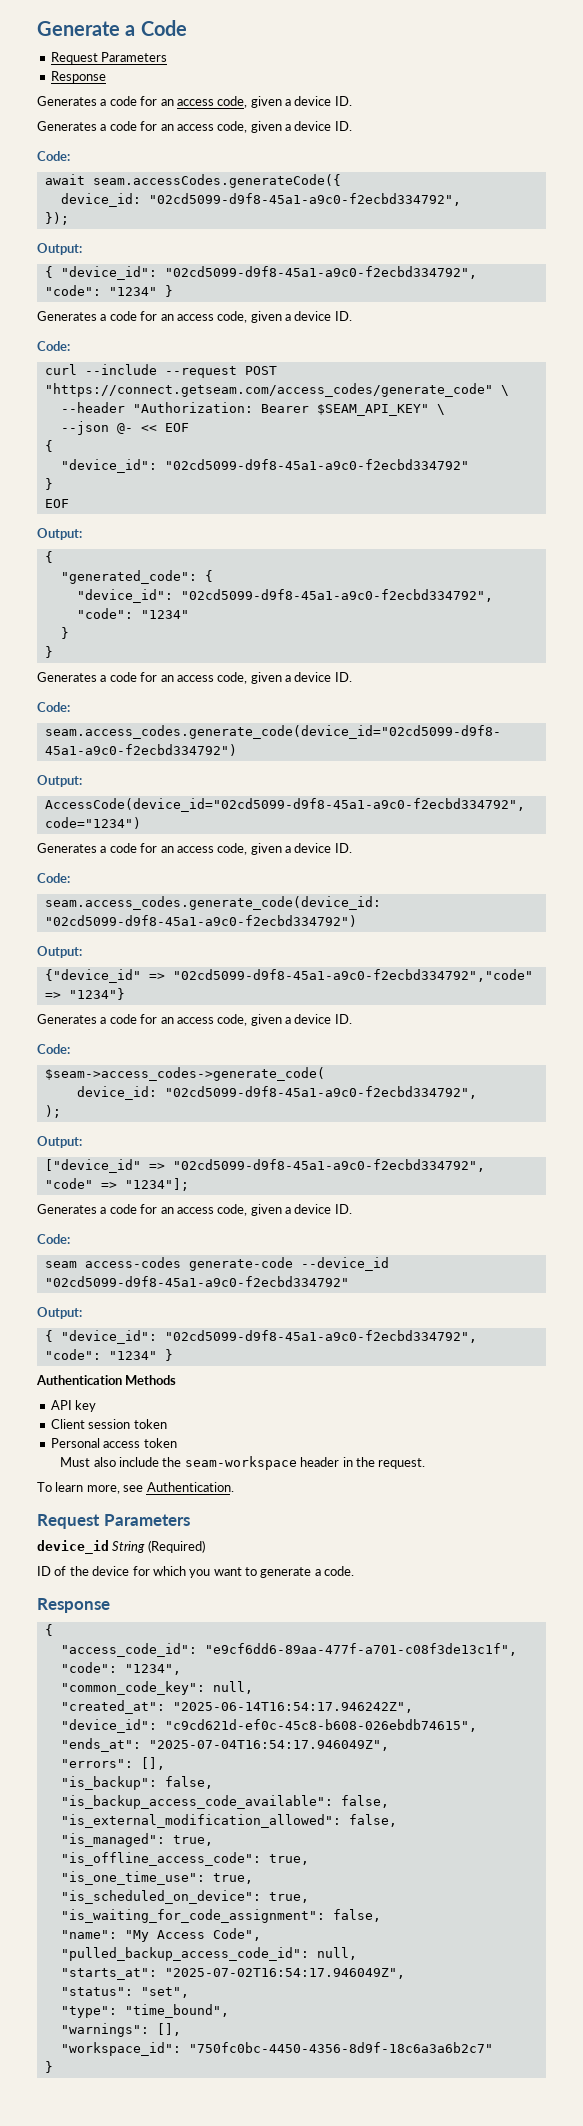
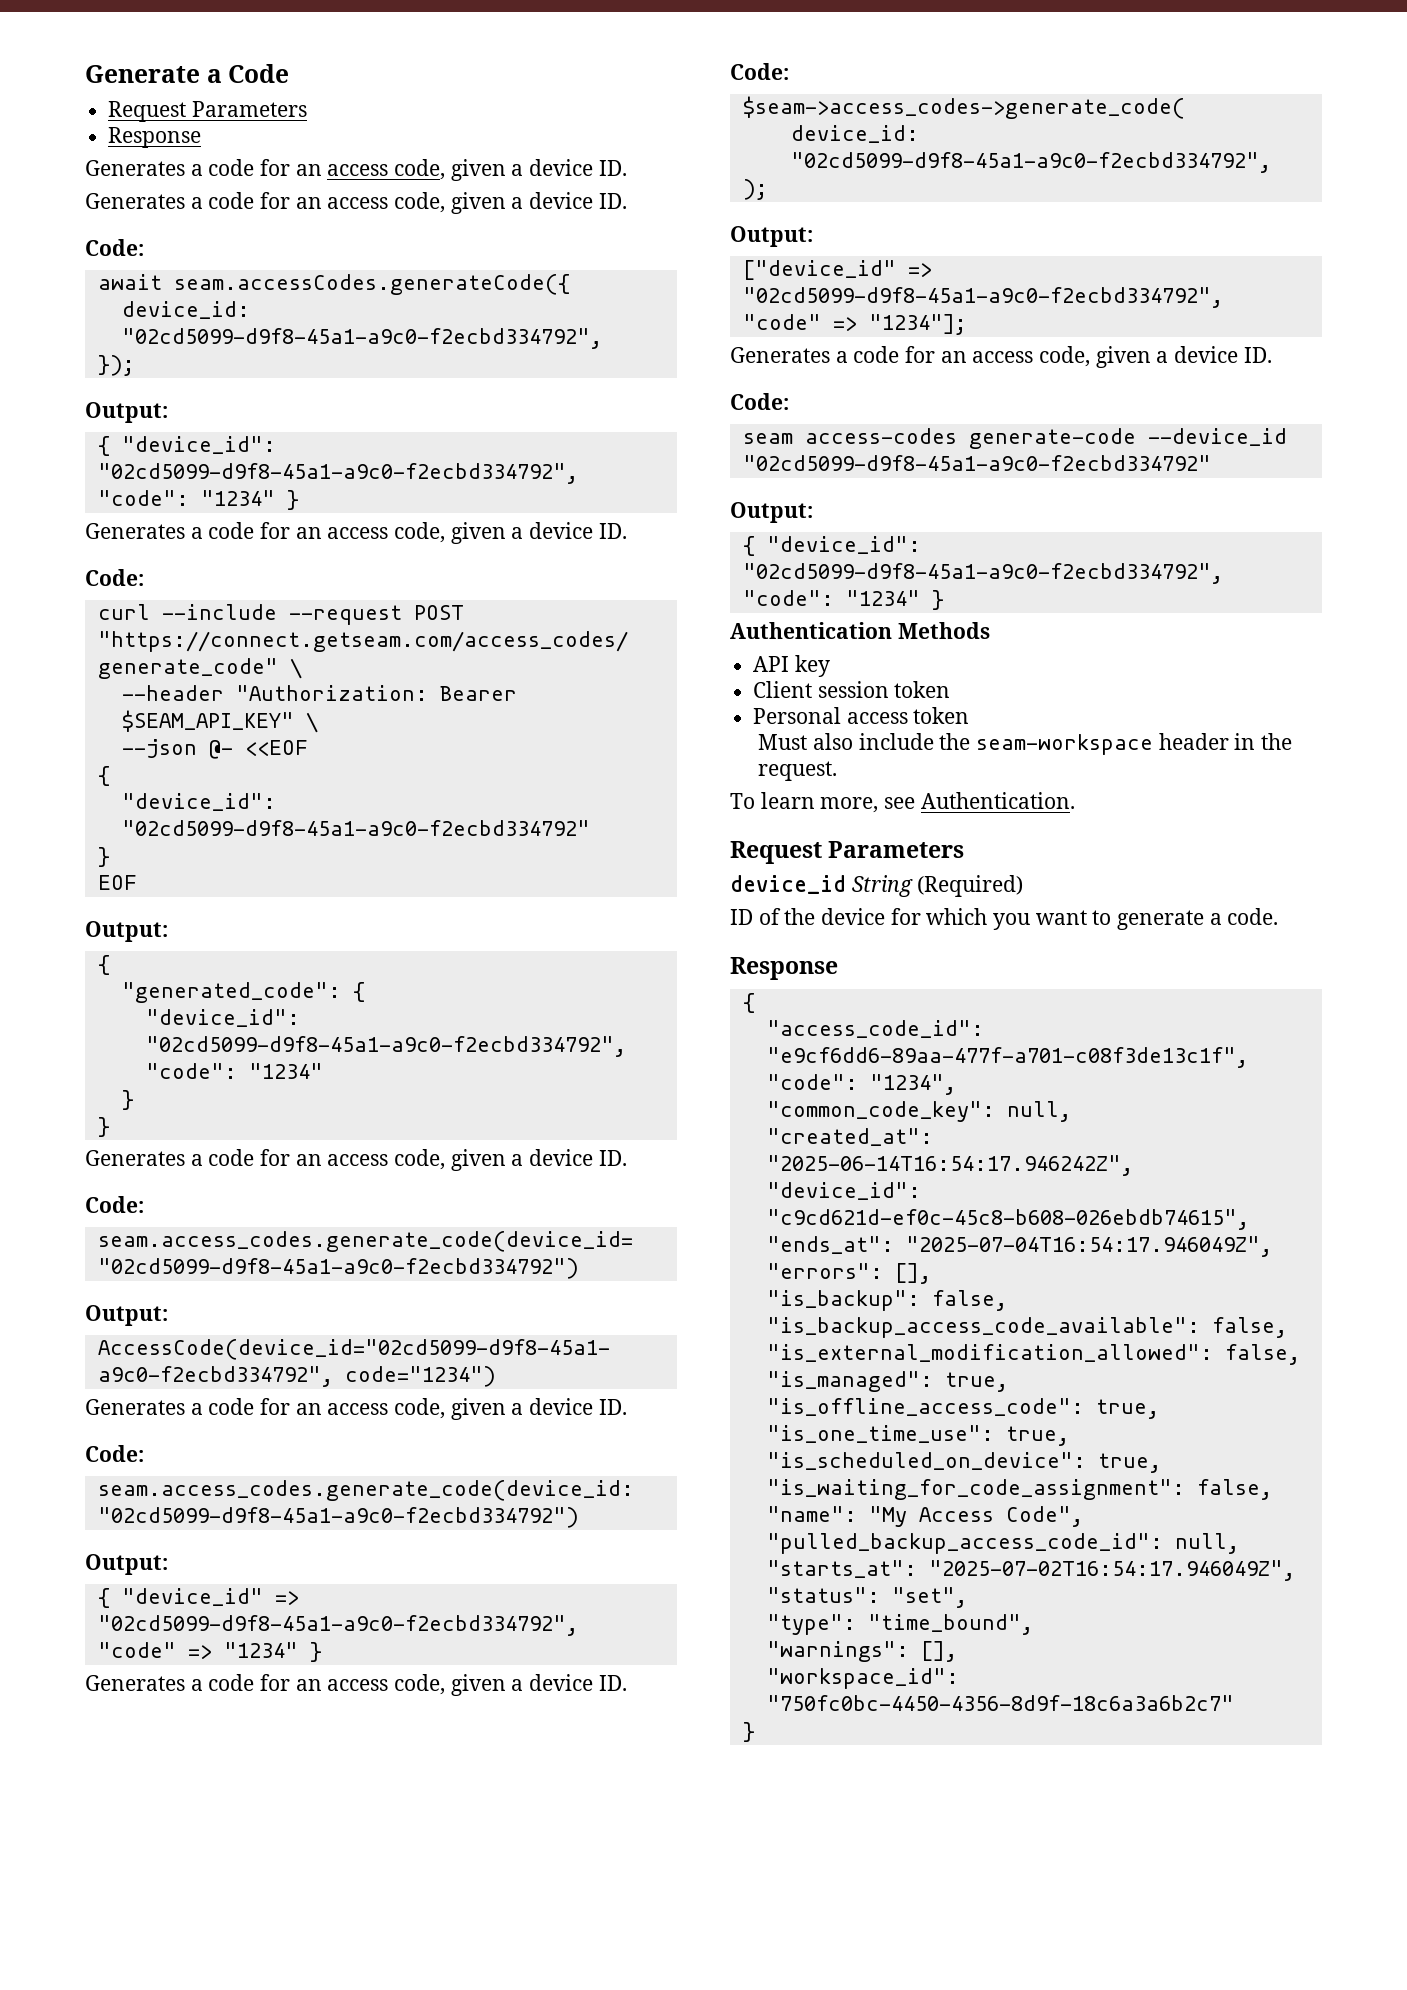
- --json @- << EOF
+ --json @- <<EOF
- {"device_id" => "02cd5099-d9f8-45a1-a9c0-f2ecbd334792","code" => "1234"}
+ { "device_id" => "02cd5099-d9f8-45a1-a9c0-f2ecbd334792", "code" => "1234" }

